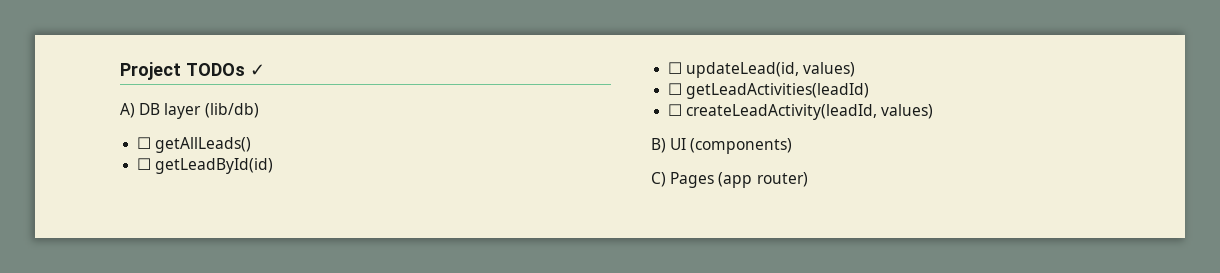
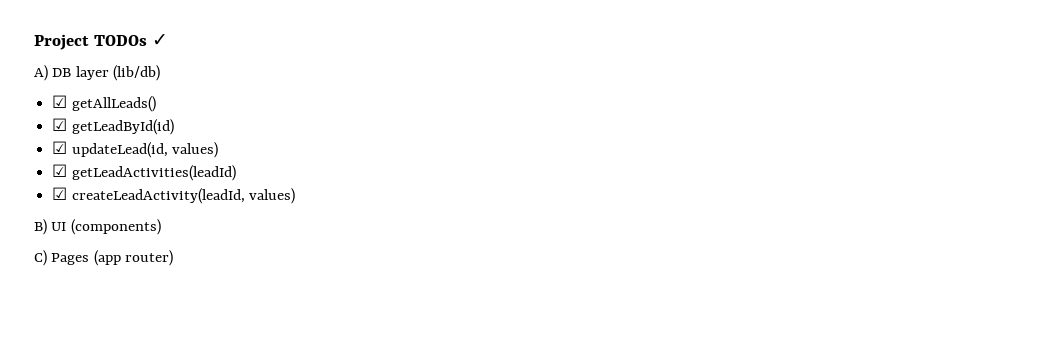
- ☐ getAllLeads()
+ ☑ getAllLeads()
- ☐ getLeadById(id)
+ ☑ getLeadById(id)
- ☐ updateLead(id, values)
+ ☑ updateLead(id, values)
- ☐ getLeadActivities(leadId)
+ ☑ getLeadActivities(leadId)
- ☐ createLeadActivity(leadId, values)
+ ☑ createLeadActivity(leadId, values)

